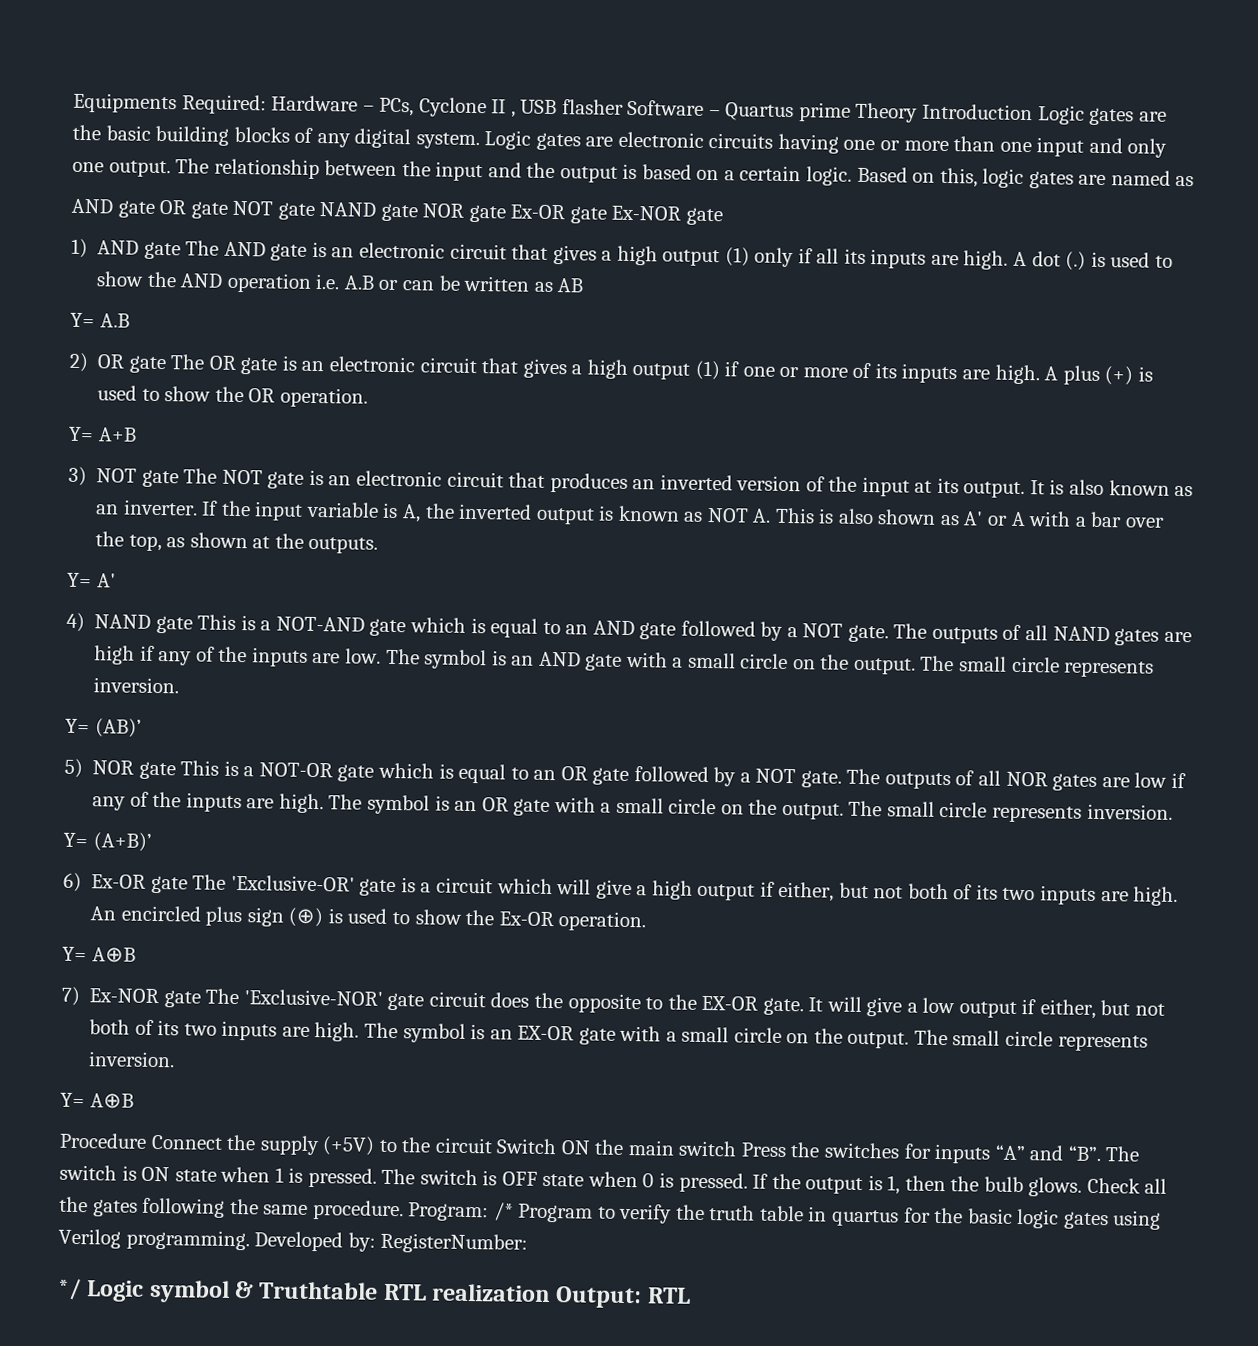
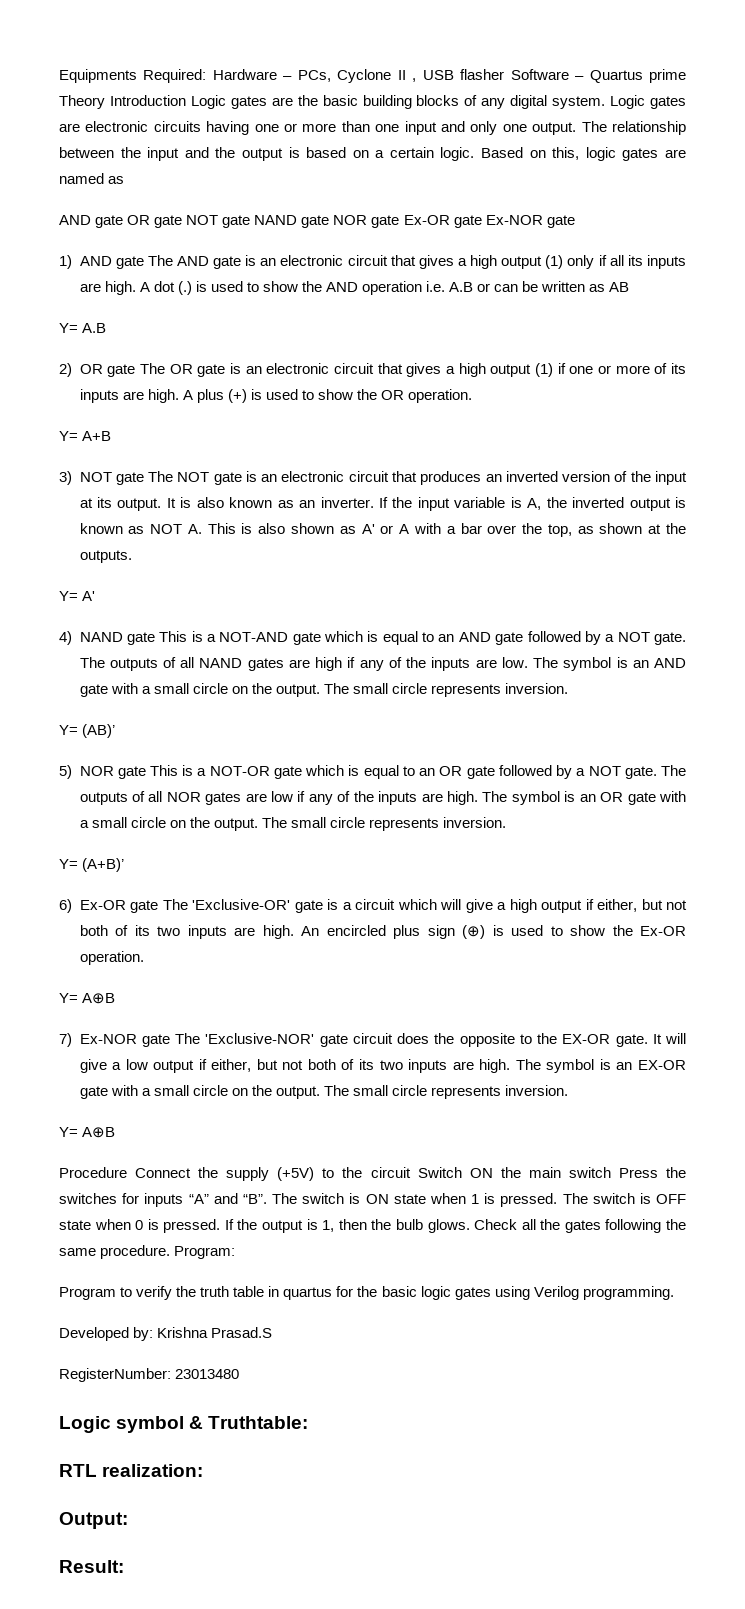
- Program: /* Program to verify the truth table in quartus for the basic logic gates using Verilog programming. Developed by: RegisterNumber:
- */ Logic symbol & Truthtable RTL realization Output: RTL
+ Program:
+ Program to verify the truth table in quartus for the basic logic gates using Verilog programming.
+ Developed by: Krishna Prasad.S
+ RegisterNumber: 23013480
+ Logic symbol & Truthtable:
+ RTL realization:
+ Output:
+ Result:

